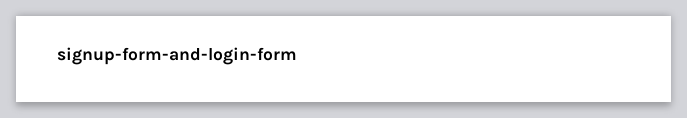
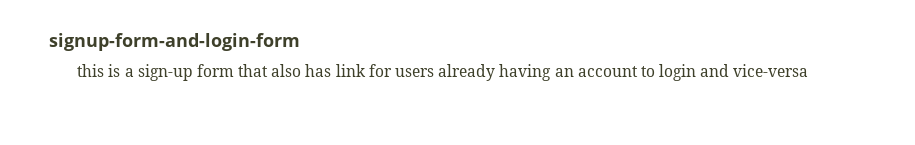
+ this is a sign-up form that also has link for users already having an account to login and vice-versa

